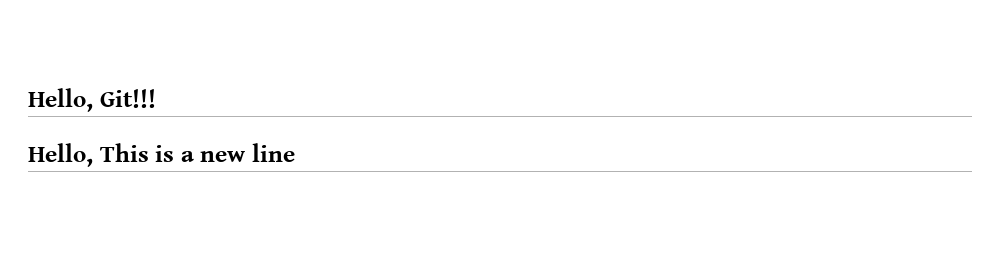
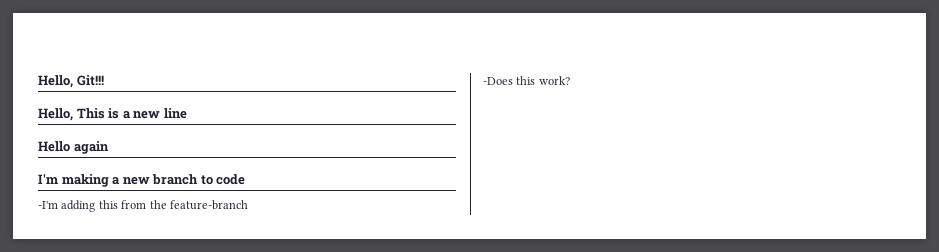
+ Hello again
+ I'm making a new branch to code
+ -I'm adding this from the feature-branch
+ -Does this work?

